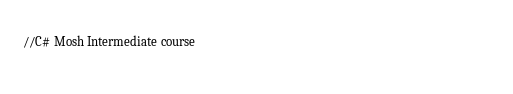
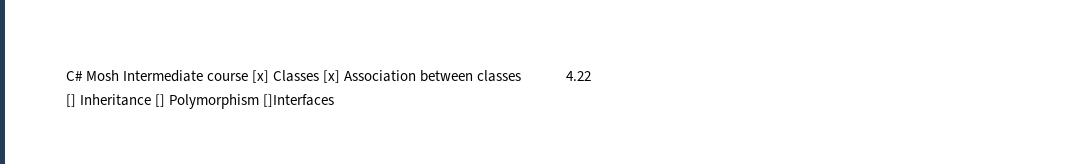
- //C# Mosh Intermediate course
+ C# Mosh Intermediate course [x] Classes [x] Association between classes [] Inheritance [] Polymorphism []Interfaces
+ 4.22

